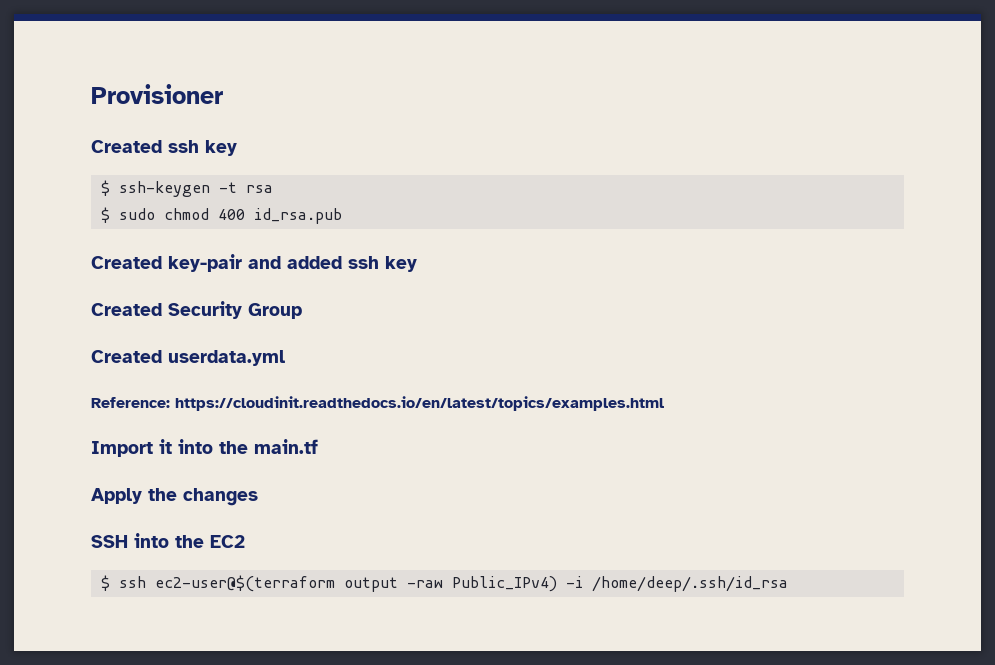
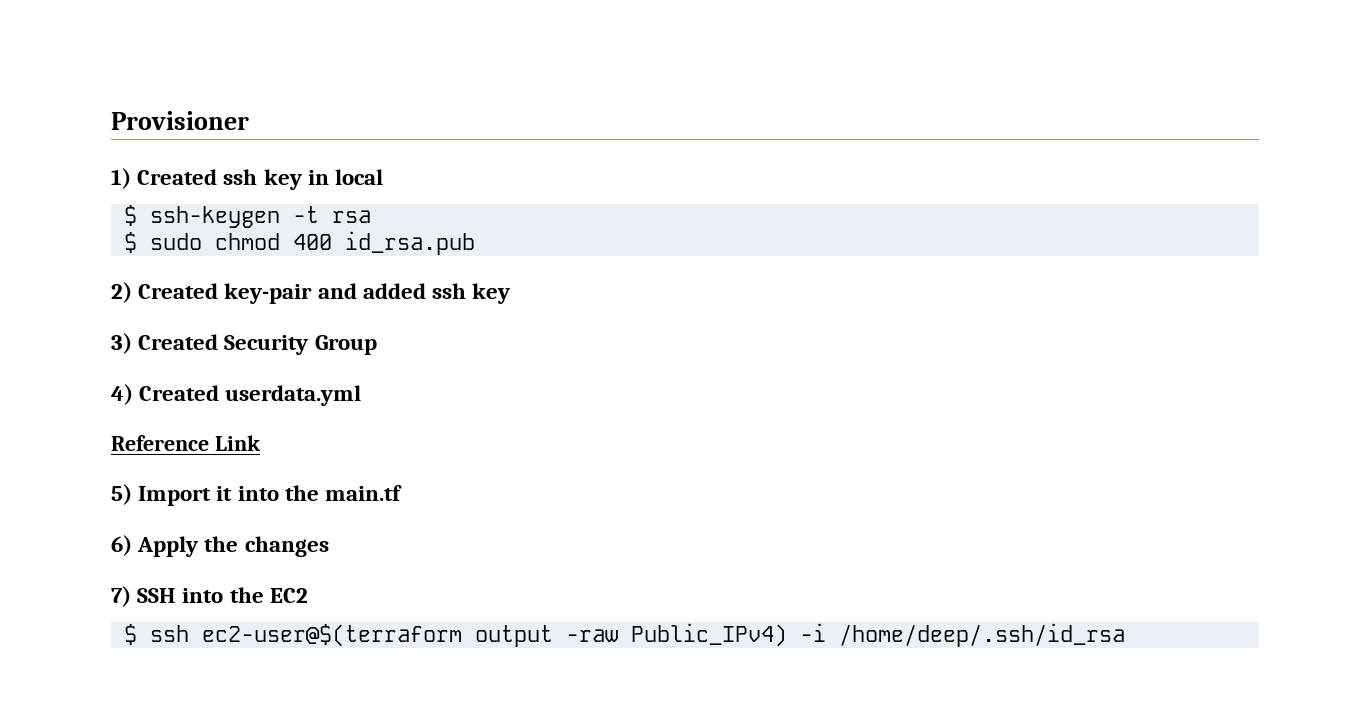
- Created ssh key
+ 1) Created ssh key in local
- Created key-pair and added ssh key
+ 2) Created key-pair and added ssh key
- Created Security Group
+ 3) Created Security Group
- Created userdata.yml
+ 4) Created userdata.yml
- Reference: https://cloudinit.readthedocs.io/en/latest/topics/examples.html
- Import it into the main.tf
+ Reference Link
+ 5) Import it into the main.tf
- Apply the changes
+ 6) Apply the changes
- SSH into the EC2
+ 7) SSH into the EC2

